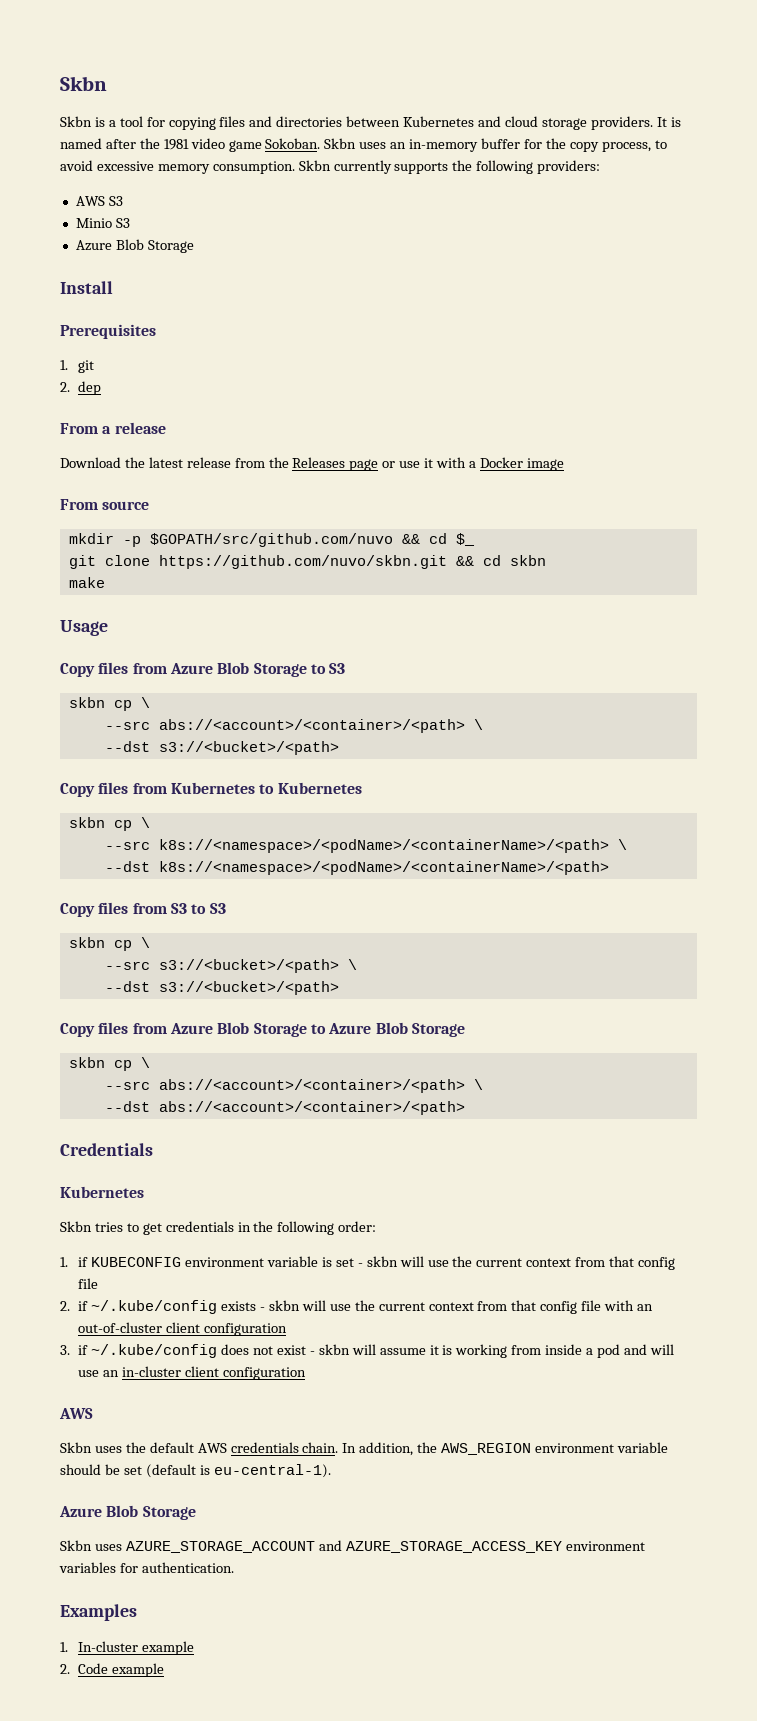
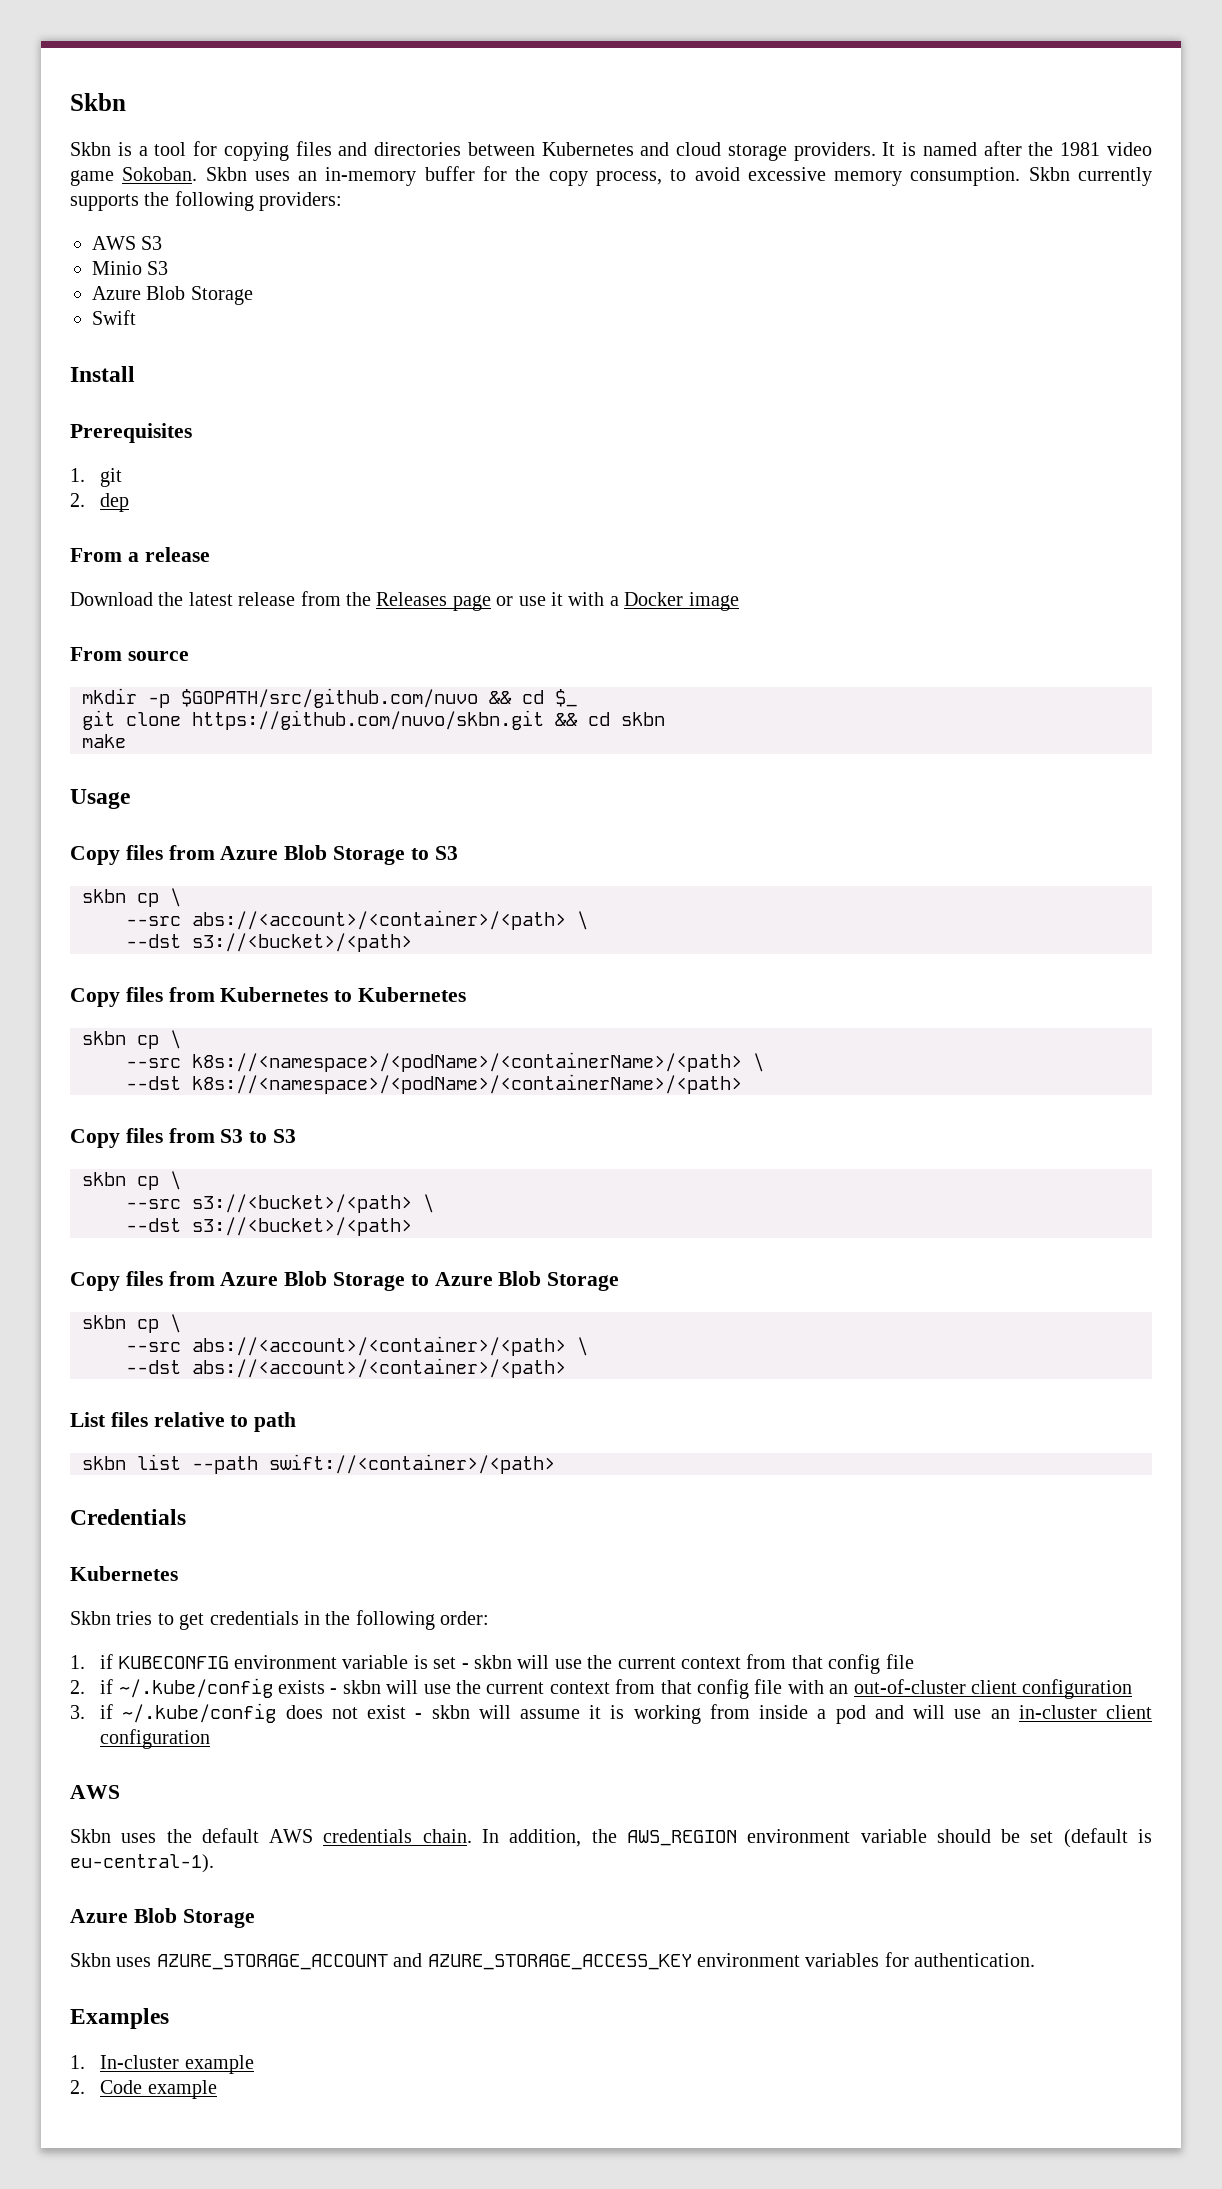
+ Swift
+ List files relative to path
+ skbn list --path swift://<container>/<path>

